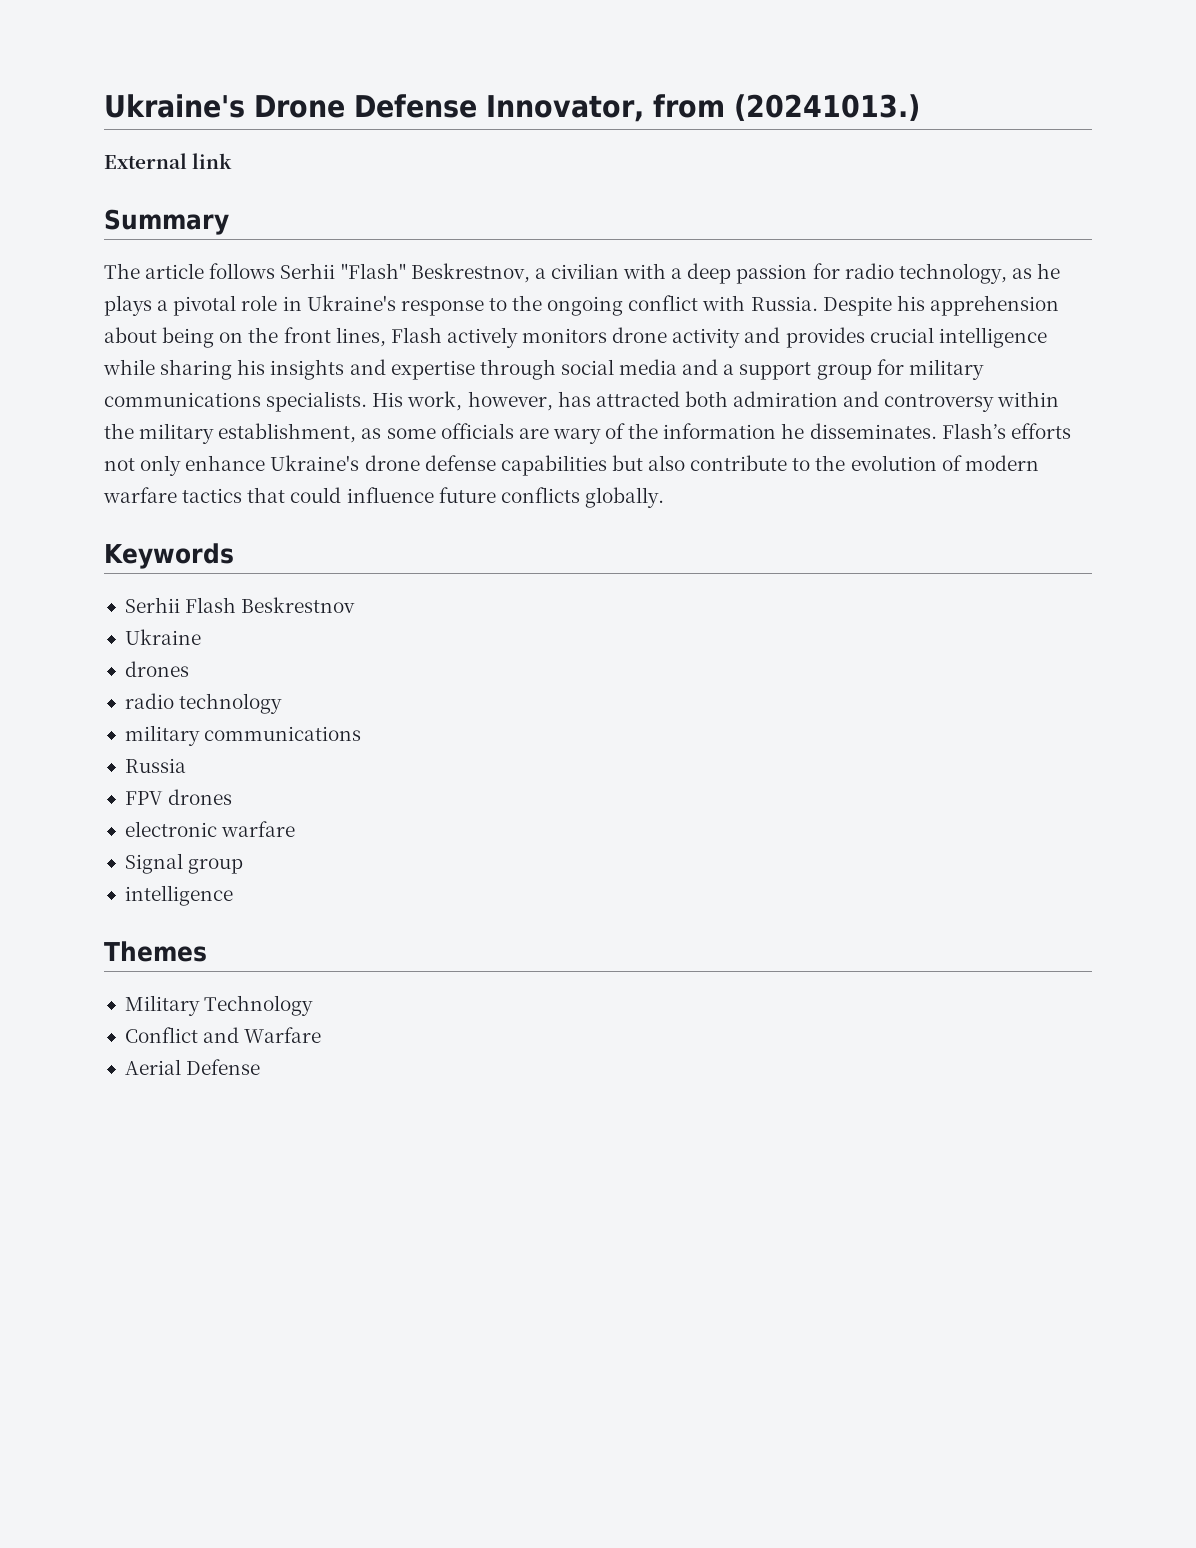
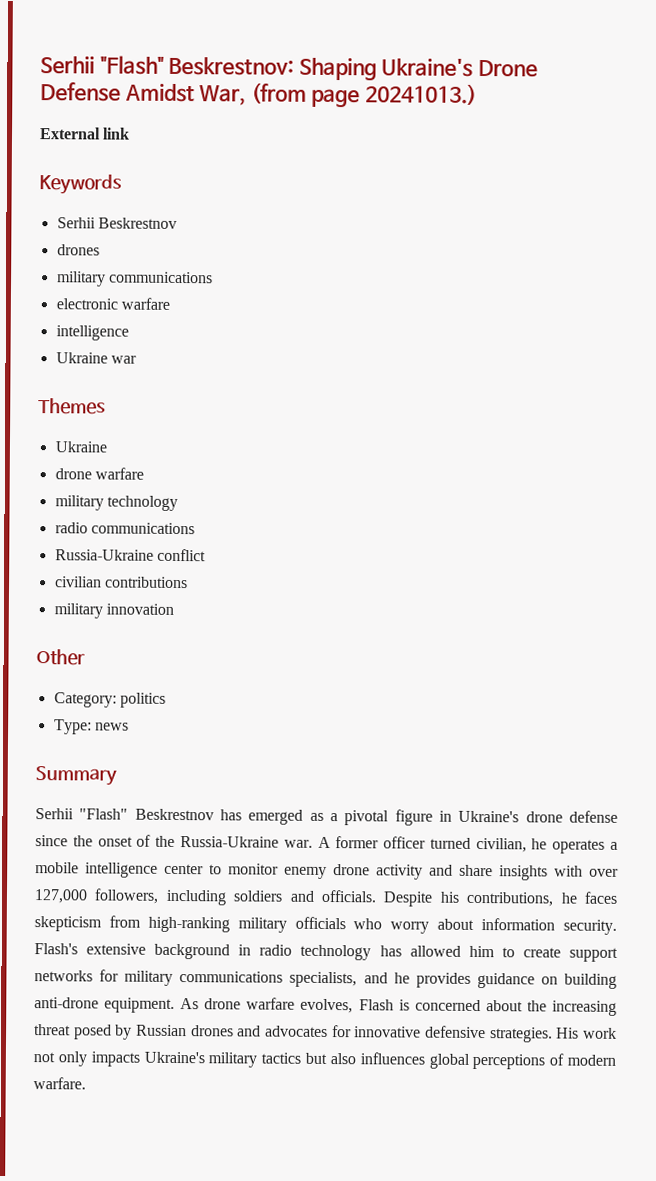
- Ukraine's Drone Defense Innovator, from (20241013.)
+ Serhii "Flash" Beskrestnov: Shaping Ukraine's Drone Defense Amidst War, (from page 20241013.)
  External link
- Summary
- The article follows Serhii "Flash" Beskrestnov, a civilian with a deep passion for radio technology, as he plays a pivotal role in Ukraine's response to the ongoing conflict with Russia. Despite his apprehension about being on the front lines, Flash actively monitors drone activity and provides crucial intelligence while sharing his insights and expertise through social media and a support group for military communications specialists. His work, however, has attracted both admiration and controversy within the military establishment, as some officials are wary of the information he disseminates. Flash’s efforts not only enhance Ukraine's drone defense capabilities but also contribute to the evolution of modern warfare tactics that could influence future conflicts globally.
- Serhii Flash Beskrestnov
- Ukraine
+ Serhii Beskrestnov
  drones
- radio technology
  military communications
- Russia
- FPV drones
  electronic warfare
- Signal group
  intelligence
+ Ukraine war
  Themes
- Military Technology
- Conflict and Warfare
- Aerial Defense
+ Ukraine
+ drone warfare
+ military technology
+ radio communications
+ Russia-Ukraine conflict
+ civilian contributions
+ military innovation
+ Other
+ Category: politics
+ Type: news
+ Summary
+ Serhii "Flash" Beskrestnov has emerged as a pivotal figure in Ukraine's drone defense since the onset of the Russia-Ukraine war. A former officer turned civilian, he operates a mobile intelligence center to monitor enemy drone activity and share insights with over 127,000 followers, including soldiers and officials. Despite his contributions, he faces skepticism from high-ranking military officials who worry about information security. Flash's extensive background in radio technology has allowed him to create support networks for military communications specialists, and he provides guidance on building anti-drone equipment. As drone warfare evolves, Flash is concerned about the increasing threat posed by Russian drones and advocates for innovative defensive strategies. His work not only impacts Ukraine's military tactics but also influences global perceptions of modern warfare.

